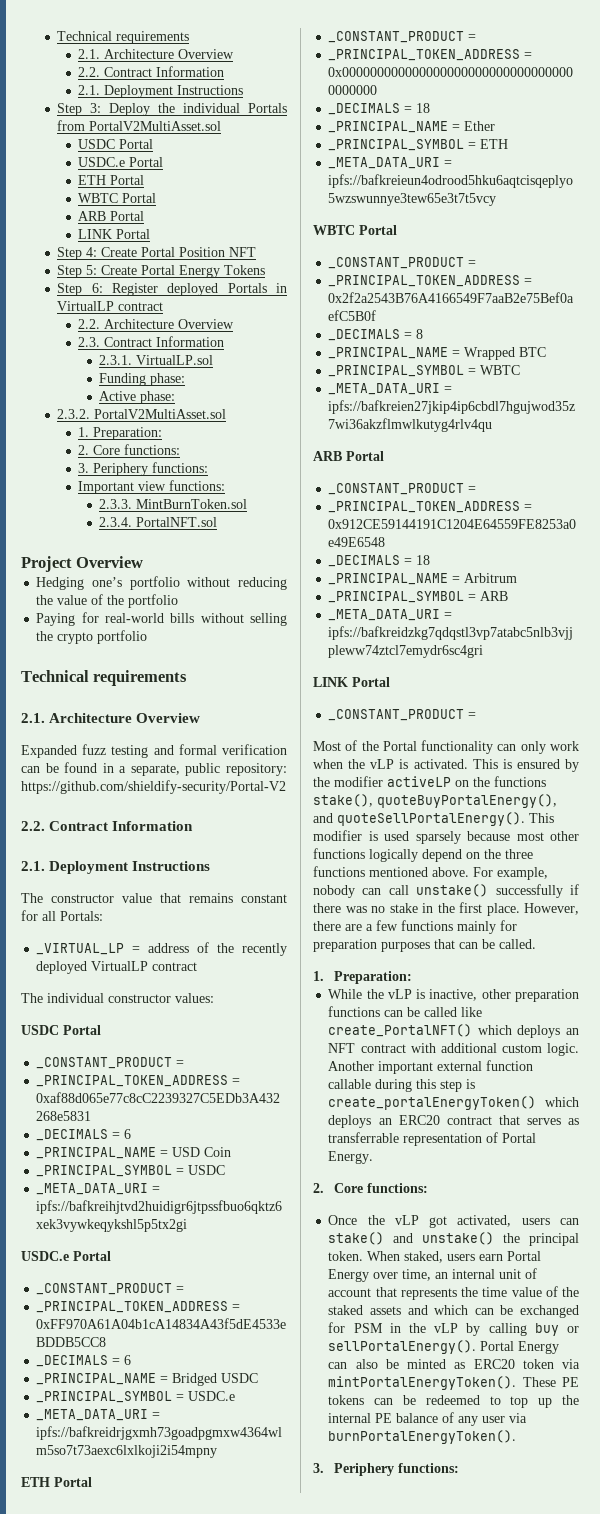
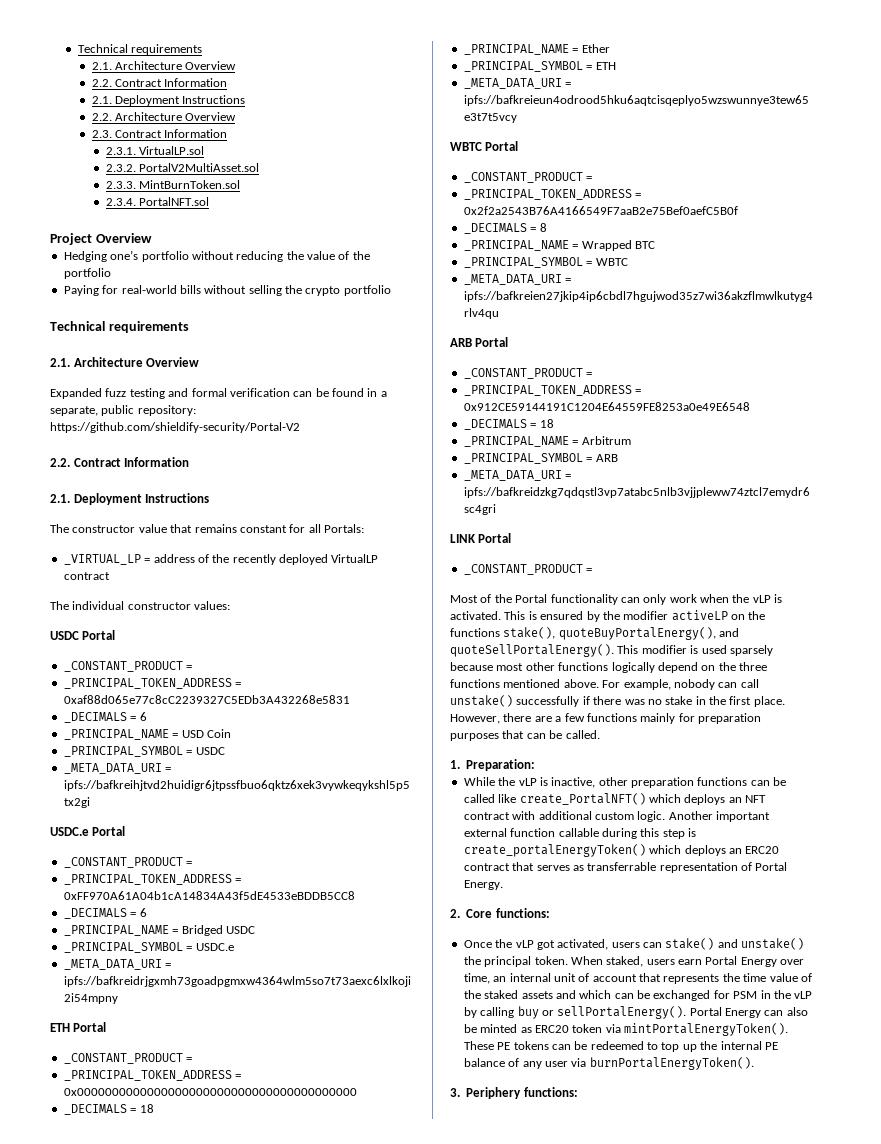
- Step 3: Deploy the individual Portals from PortalV2MultiAsset.sol
- USDC Portal
- USDC.e Portal
- ETH Portal
- WBTC Portal
- ARB Portal
- LINK Portal
- Step 4: Create Portal Position NFT
- Step 5: Create Portal Energy Tokens
- Step 6: Register deployed Portals in VirtualLP contract
- Funding phase:
- Active phase:
  2.3.2. PortalV2MultiAsset.sol
- 1. Preparation:
- 2. Core functions:
- 3. Periphery functions:
- Important view functions:

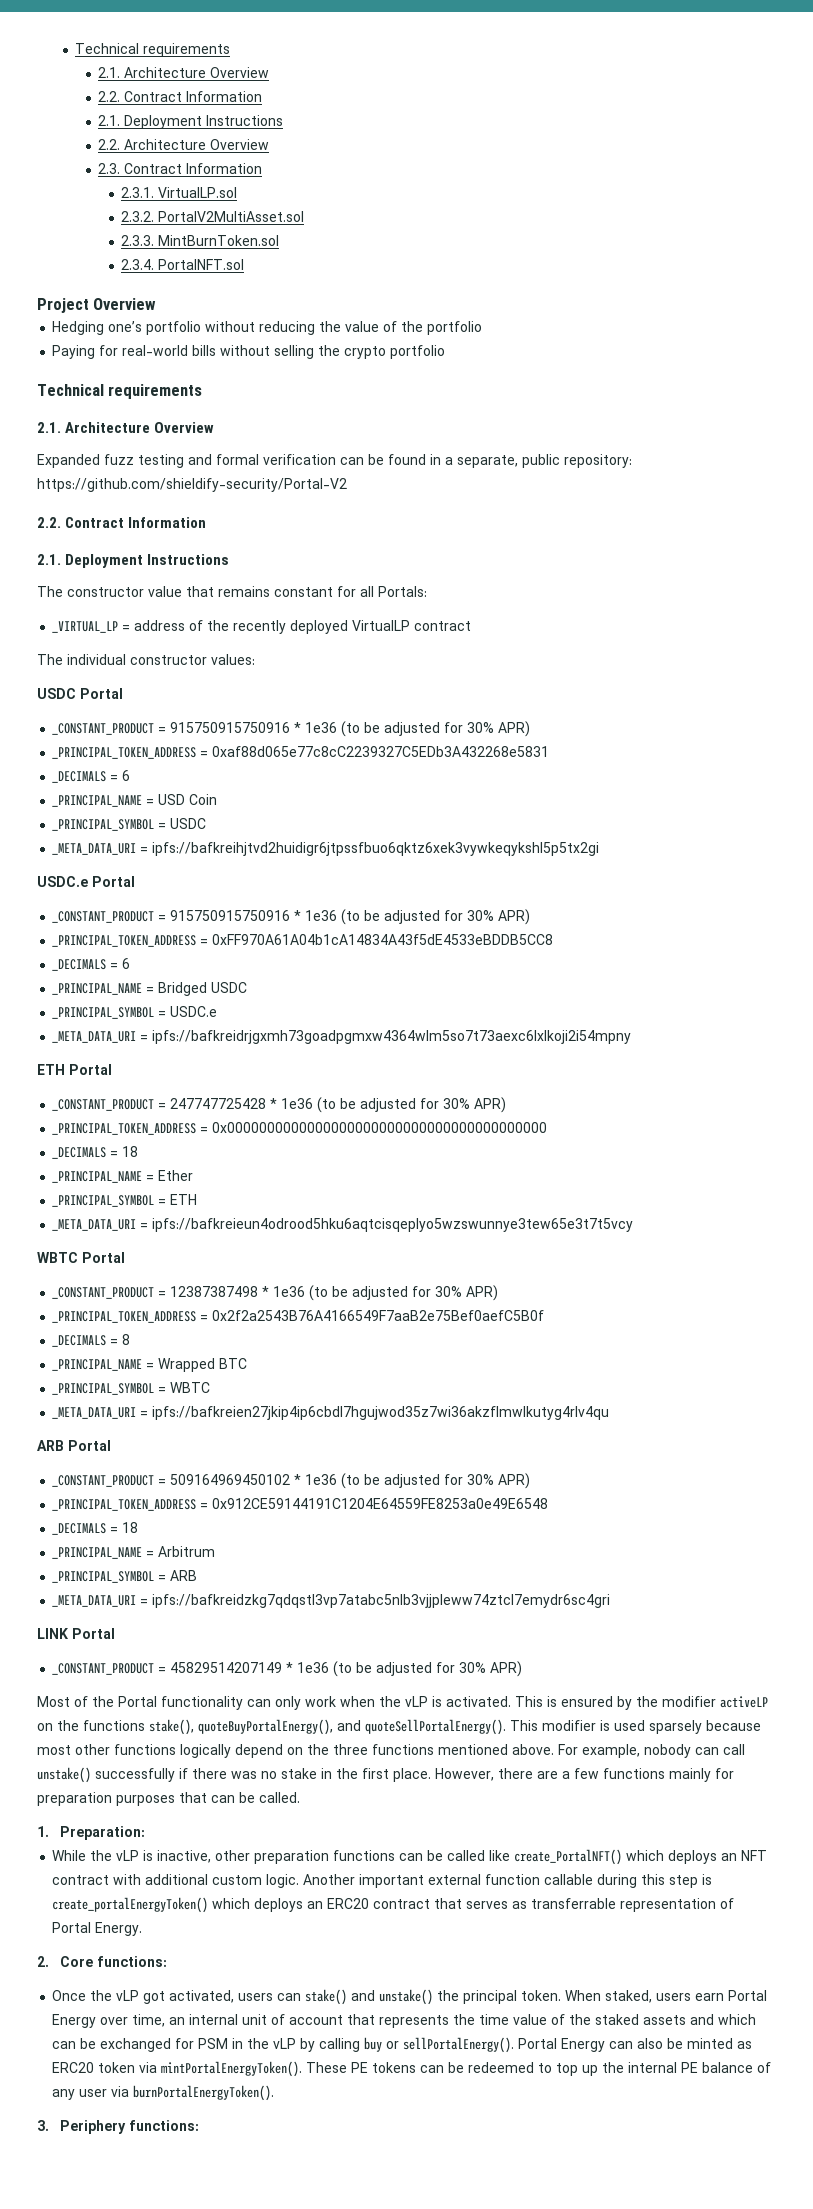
  USDC Portal
- _CONSTANT_PRODUCT =
+ _CONSTANT_PRODUCT = 915750915750916 * 1e36 (to be adjusted for 30% APR)
  USDC.e Portal
- _CONSTANT_PRODUCT =
+ _CONSTANT_PRODUCT = 915750915750916 * 1e36 (to be adjusted for 30% APR)
  ETH Portal
- _CONSTANT_PRODUCT =
+ _CONSTANT_PRODUCT = 247747725428 * 1e36 (to be adjusted for 30% APR)
  WBTC Portal
- _CONSTANT_PRODUCT =
+ _CONSTANT_PRODUCT = 12387387498 * 1e36 (to be adjusted for 30% APR)
  ARB Portal
- _CONSTANT_PRODUCT =
+ _CONSTANT_PRODUCT = 509164969450102 * 1e36 (to be adjusted for 30% APR)
  LINK Portal
- _CONSTANT_PRODUCT =
+ _CONSTANT_PRODUCT = 45829514207149 * 1e36 (to be adjusted for 30% APR)

